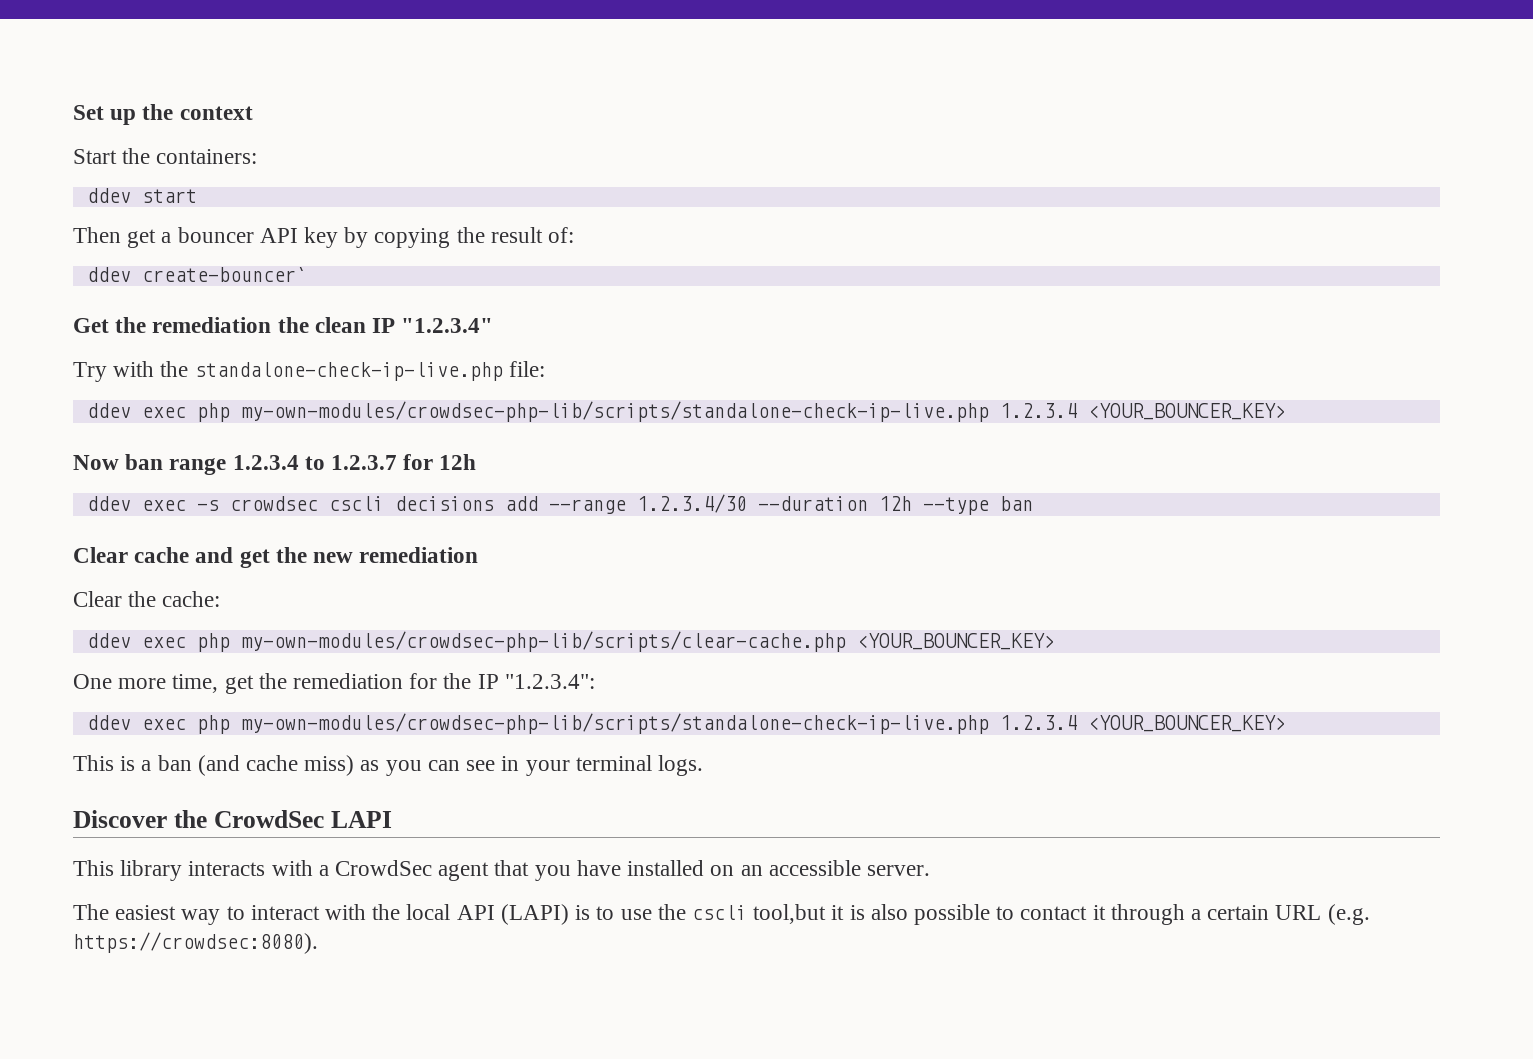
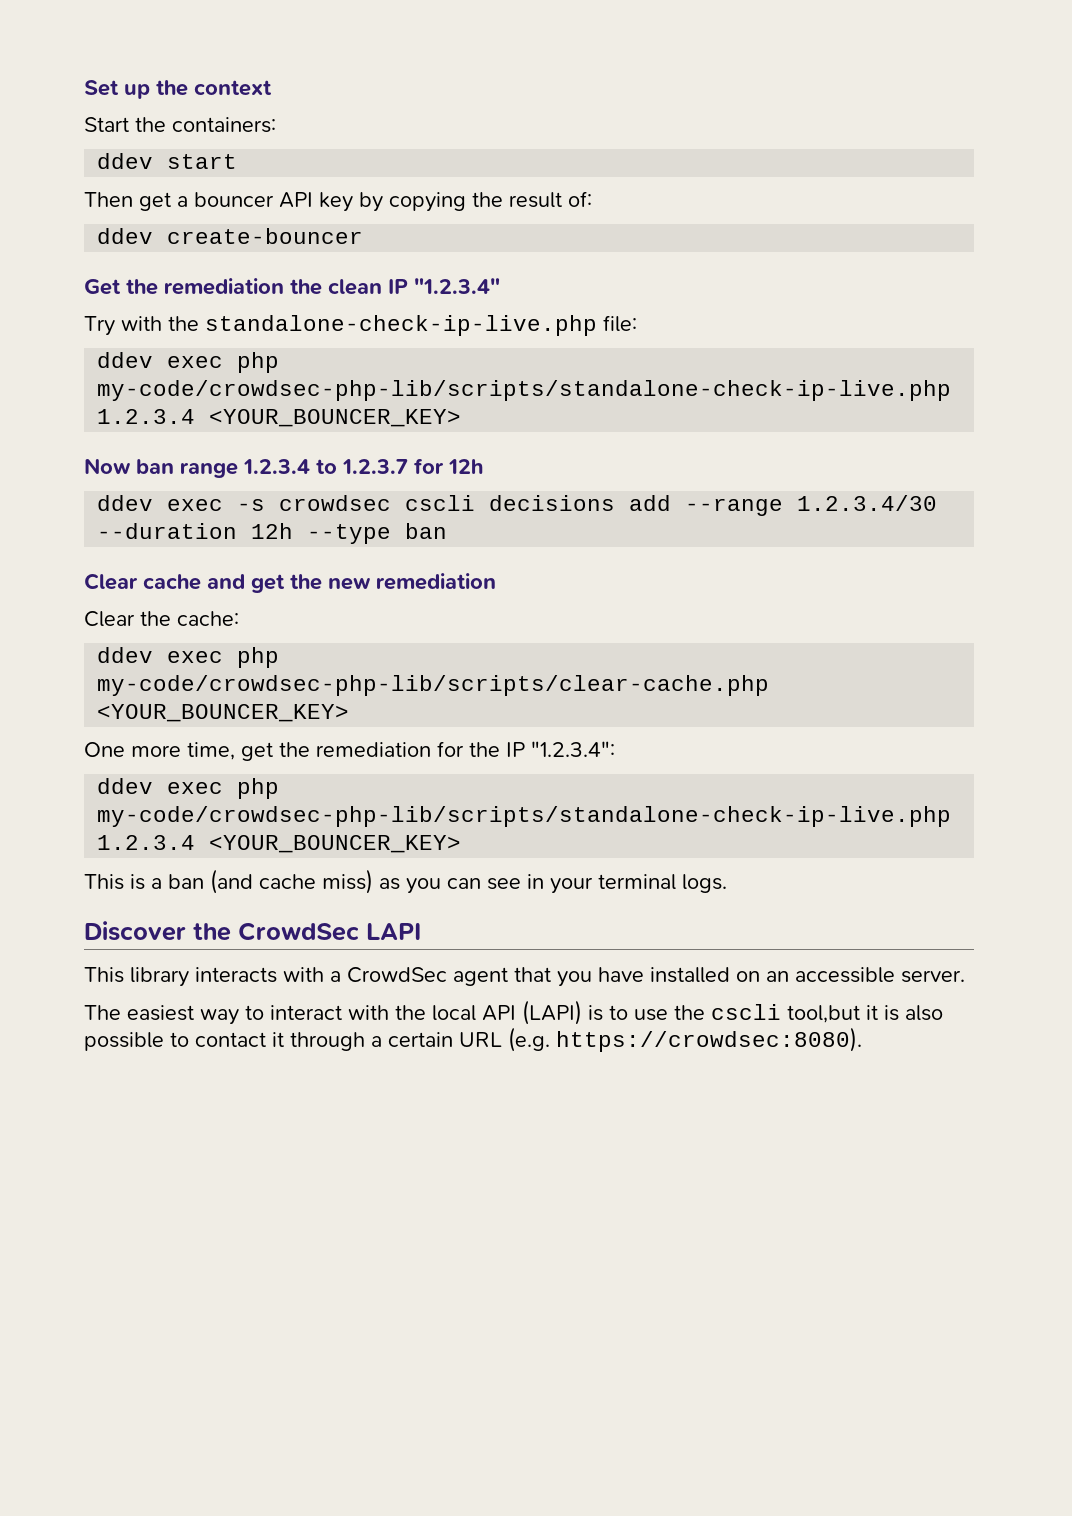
- ddev create-bouncer`
+ ddev create-bouncer
  Try with the standalone-check-ip-live.php file:
- ddev exec php my-own-modules/crowdsec-php-lib/scripts/standalone-check-ip-live.php 1.2.3.4 <YOUR_BOUNCER_KEY>
+ ddev exec php my-code/crowdsec-php-lib/scripts/standalone-check-ip-live.php 1.2.3.4 <YOUR_BOUNCER_KEY>
- ddev exec php my-own-modules/crowdsec-php-lib/scripts/clear-cache.php <YOUR_BOUNCER_KEY>
+ ddev exec php my-code/crowdsec-php-lib/scripts/clear-cache.php <YOUR_BOUNCER_KEY>
  One more time, get the remediation for the IP "1.2.3.4":
- ddev exec php my-own-modules/crowdsec-php-lib/scripts/standalone-check-ip-live.php 1.2.3.4 <YOUR_BOUNCER_KEY>
+ ddev exec php my-code/crowdsec-php-lib/scripts/standalone-check-ip-live.php 1.2.3.4 <YOUR_BOUNCER_KEY>

